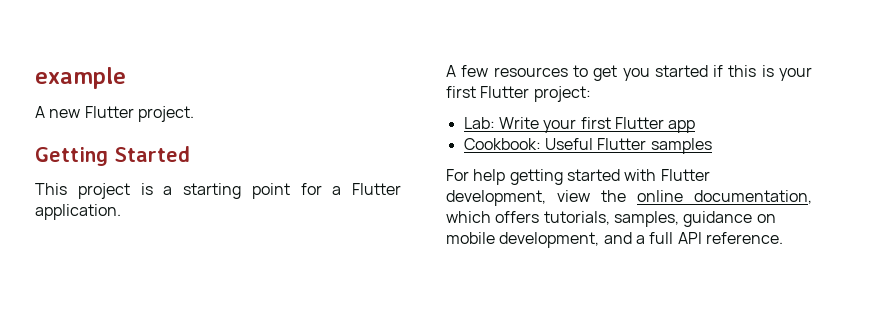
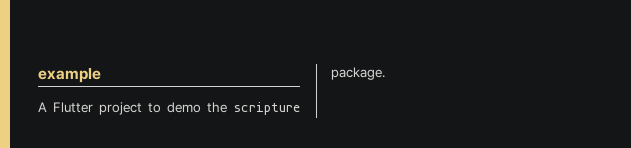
- A new Flutter project.
- Getting Started
- This project is a starting point for a Flutter application.
- A few resources to get you started if this is your first Flutter project:
- Lab: Write your first Flutter app
- Cookbook: Useful Flutter samples
- For help getting started with Flutter development, view the online documentation, which offers tutorials, samples, guidance on mobile development, and a full API reference.
+ A Flutter project to demo the scripture package.

